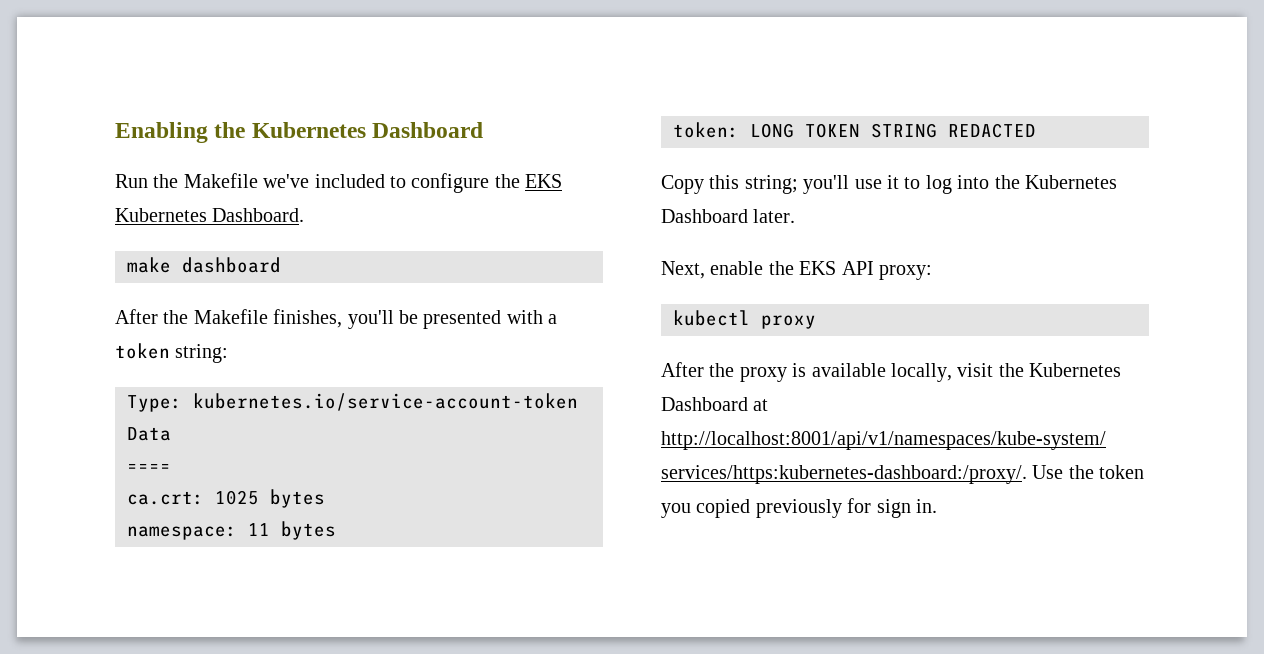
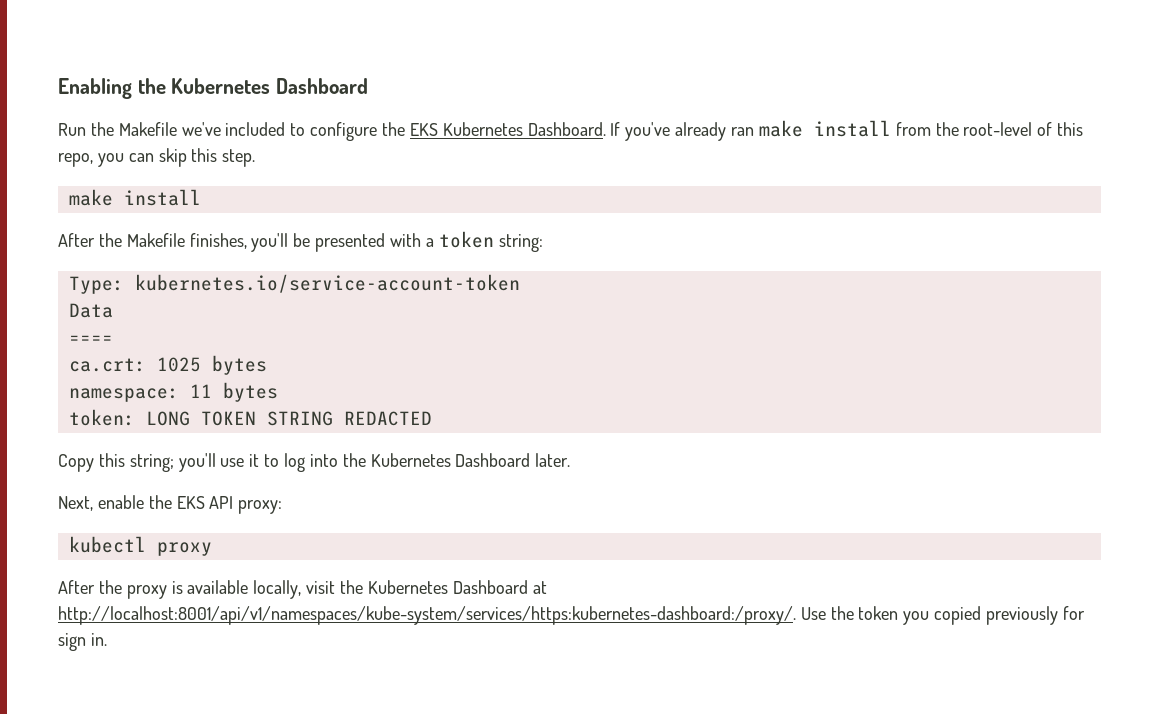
- Run the Makefile we've included to configure the EKS Kubernetes Dashboard.
- make dashboard
+ Run the Makefile we've included to configure the EKS Kubernetes Dashboard. If you've already ran make install from the root-level of this repo, you can skip this step.
+ make install

